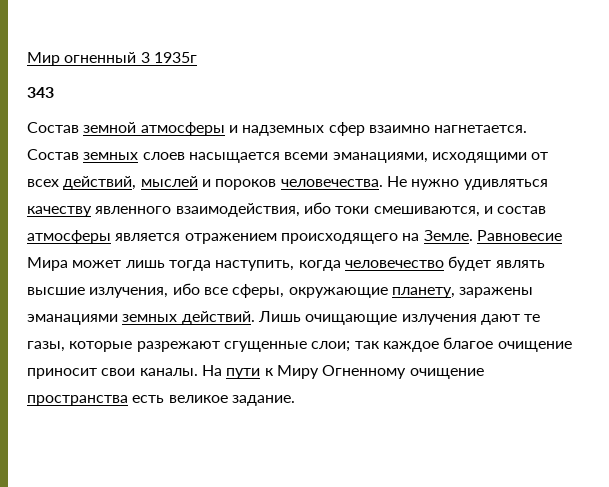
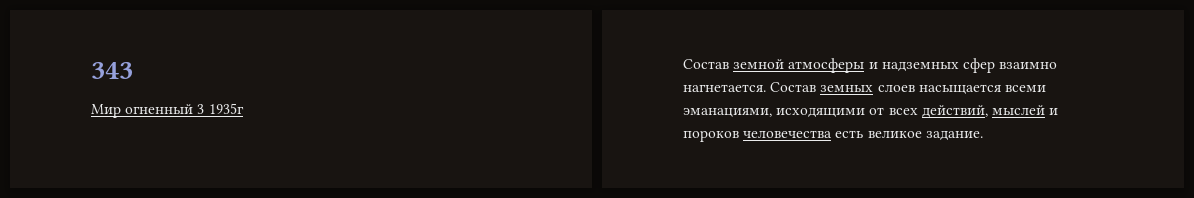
+ 343
- 343
- Состав земных слоев насыщается всеми эманациями, исходящими от всех действий, мыслей и пороков человечества. Не нужно удивляться качеству явленного взаимодействия, ибо токи смешиваются, и состав атмосферы является отражением происходящего на Земле. Равновесие Мира может лишь тогда наступить, когда человечество будет являть высшие излучения, ибо все сферы, окружающие планету, заражены эманациями земных действий. Лишь очищающие излучения дают те газы, которые разрежают сгущенные слои; так каждое благое очищение приносит свои каналы. На пути к Миру Огненному очищение пространства есть великое задание.
+ Состав земных слоев насыщается всеми эманациями, исходящими от всех действий, мыслей и пороков человечества есть великое задание.

